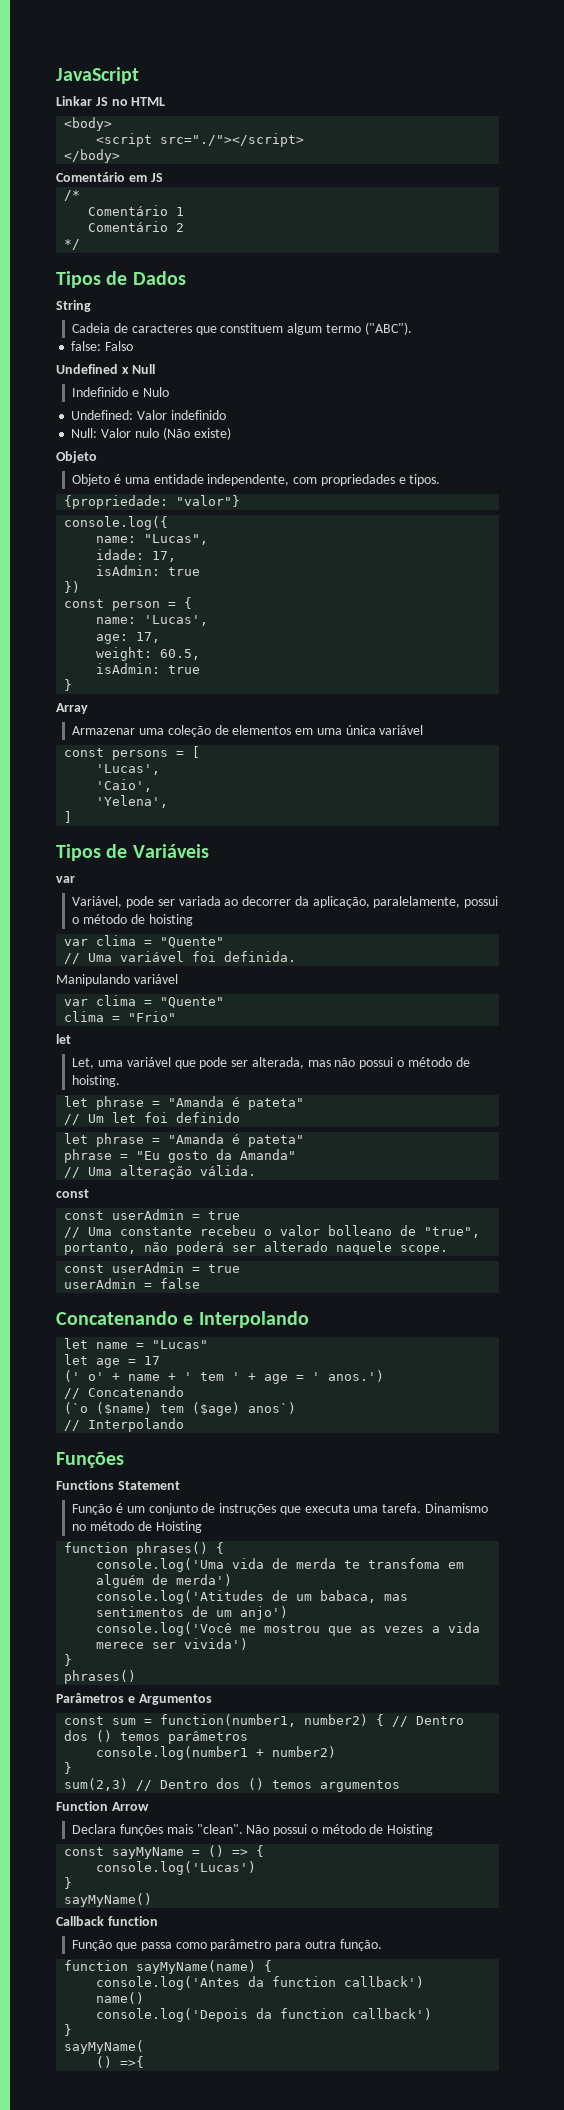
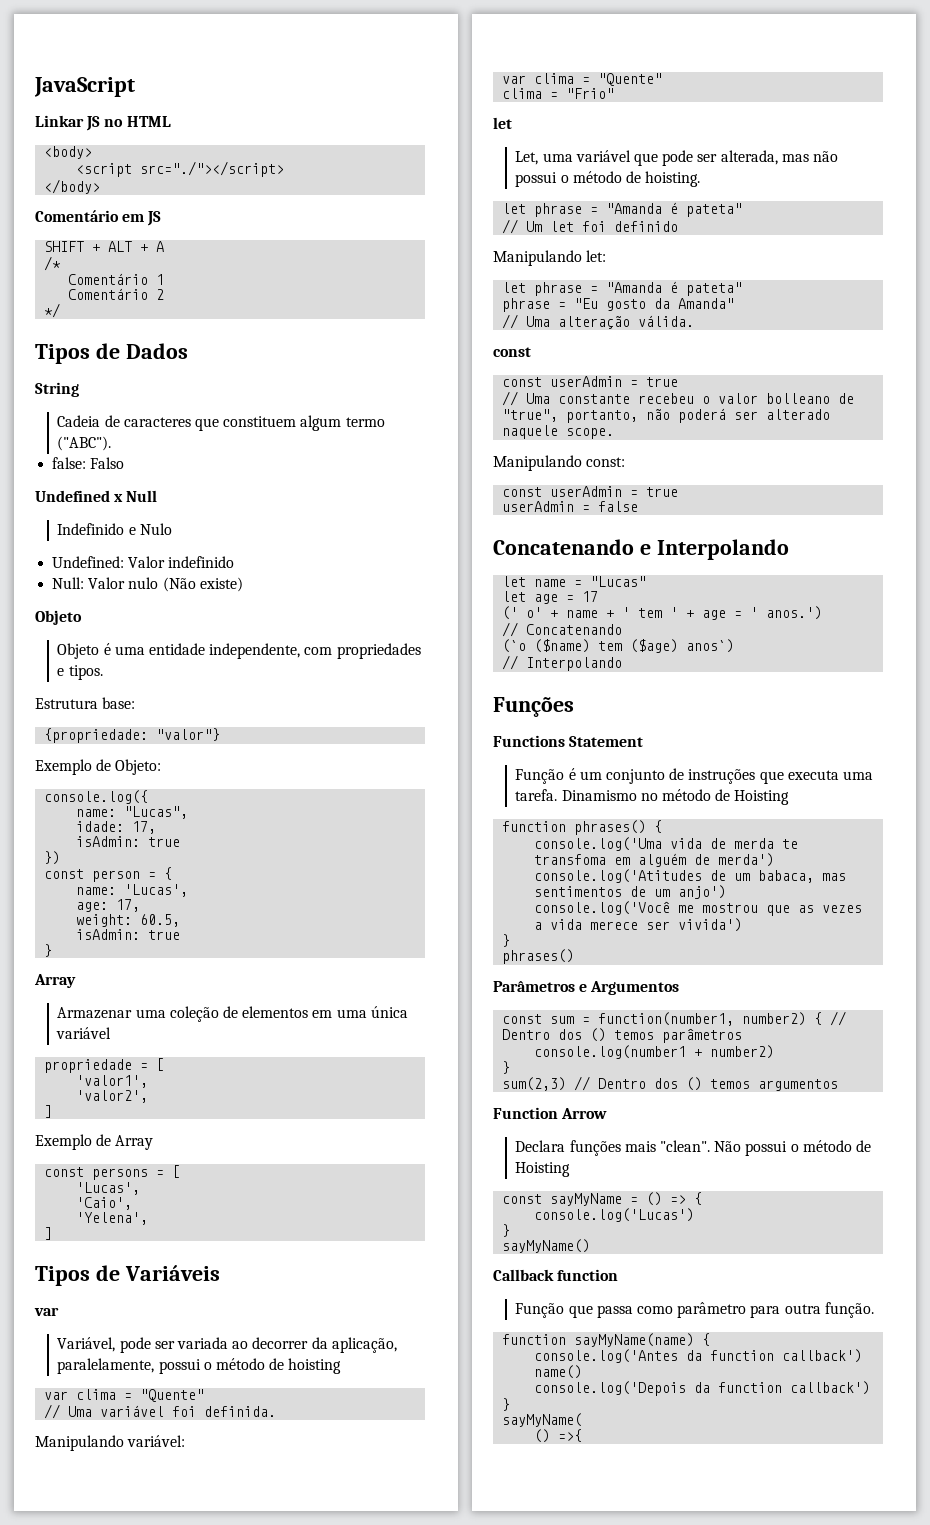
+ SHIFT + ALT + A
+ Estrutura base:
+ Exemplo de Objeto:
+ propriedade = [
+ 'valor1',
+ 'valor2',
+ ]
+ Exemplo de Array
- Manipulando variável
+ Manipulando variável:
+ Manipulando let:
+ Manipulando const:

